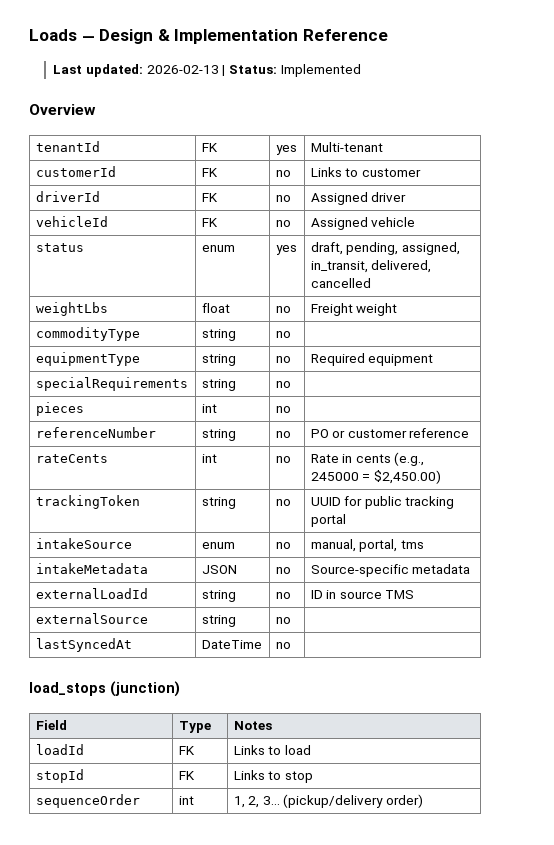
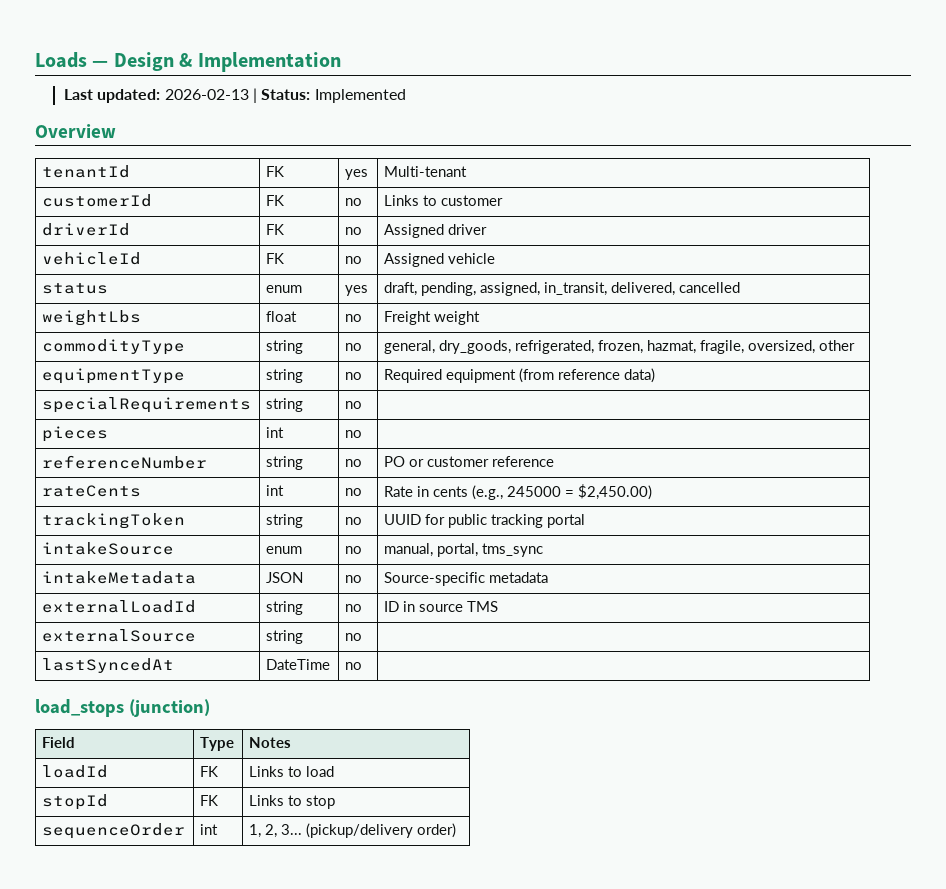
- Loads — Design & Implementation Reference
+ Loads — Design & Implementation
- commodityType | string | no |
+ commodityType | string | no | general, dry_goods, refrigerated, frozen, hazmat, fragile, oversized, other
- equipmentType | string | no | Required equipment
+ equipmentType | string | no | Required equipment (from reference data)
- intakeSource | enum | no | manual, portal, tms
+ intakeSource | enum | no | manual, portal, tms_sync

